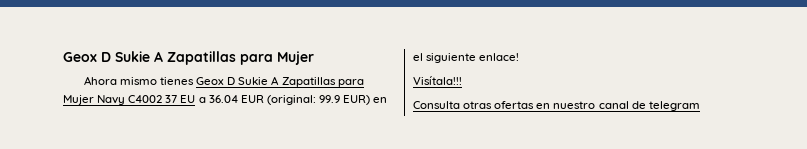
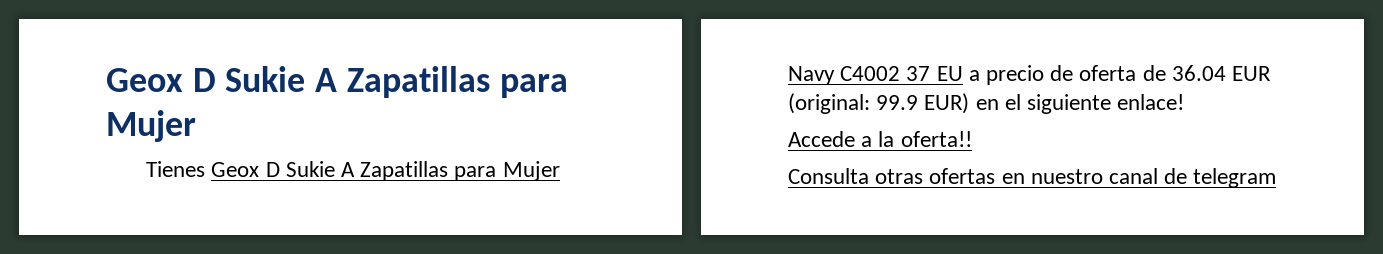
- Ahora mismo tienes Geox D Sukie A Zapatillas para Mujer Navy C4002 37 EU a 36.04 EUR (original: 99.9 EUR) en el siguiente enlace!
+ Tienes Geox D Sukie A Zapatillas para Mujer Navy C4002 37 EU a precio de oferta de 36.04 EUR (original: 99.9 EUR) en el siguiente enlace!
- Visítala!!!
+ Accede a la oferta!!

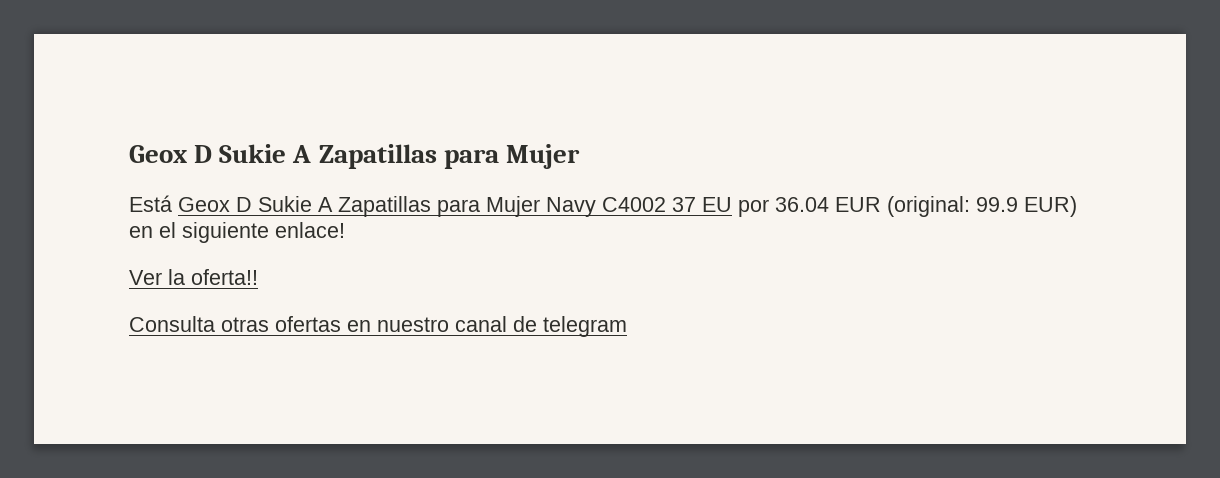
- Tienes Geox D Sukie A Zapatillas para Mujer Navy C4002 37 EU a precio de oferta de 36.04 EUR (original: 99.9 EUR) en el siguiente enlace!
+ Está Geox D Sukie A Zapatillas para Mujer Navy C4002 37 EU por 36.04 EUR (original: 99.9 EUR) en el siguiente enlace!
- Accede a la oferta!!
+ Ver la oferta!!

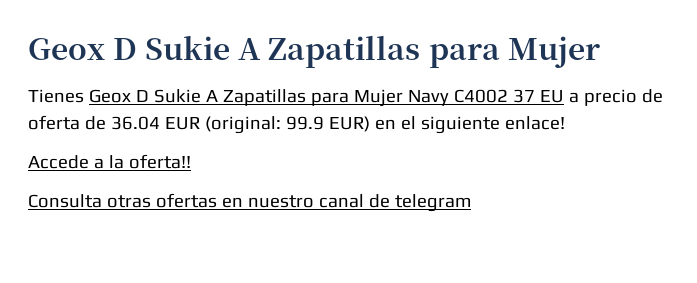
- Está Geox D Sukie A Zapatillas para Mujer Navy C4002 37 EU por 36.04 EUR (original: 99.9 EUR) en el siguiente enlace!
+ Tienes Geox D Sukie A Zapatillas para Mujer Navy C4002 37 EU a precio de oferta de 36.04 EUR (original: 99.9 EUR) en el siguiente enlace!
- Ver la oferta!!
+ Accede a la oferta!!

